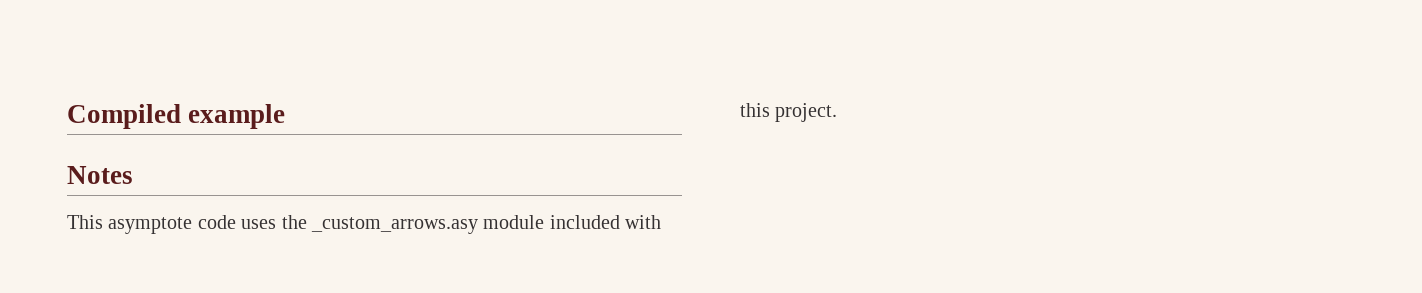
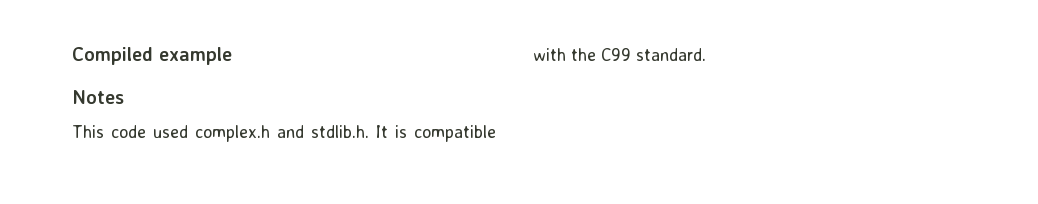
- This asymptote code uses the _custom_arrows.asy module included with this project.
+ This code used complex.h and stdlib.h. It is compatible with the C99 standard.

